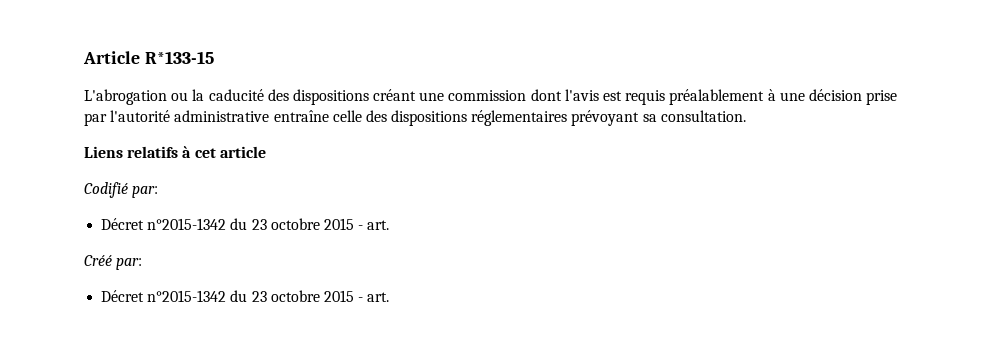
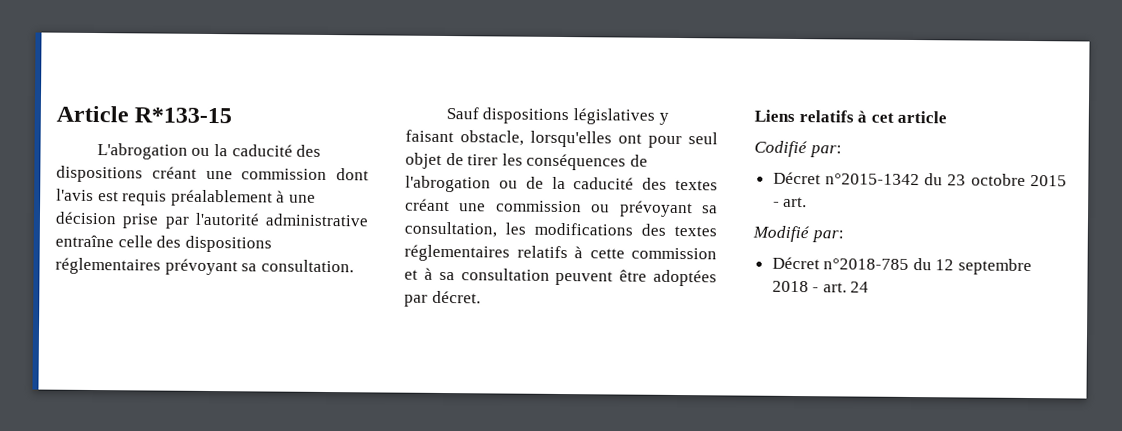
+ Sauf dispositions législatives y faisant obstacle, lorsqu'elles ont pour seul objet de tirer les conséquences de l'abrogation ou de la caducité des textes créant une commission ou prévoyant sa consultation, les modifications des textes réglementaires relatifs à cette commission et à sa consultation peuvent être adoptées par décret.
- Créé par:
- Décret n°2015-1342 du 23 octobre 2015 - art.
+ Modifié par:
+ Décret n°2018-785 du 12 septembre 2018 - art. 24

